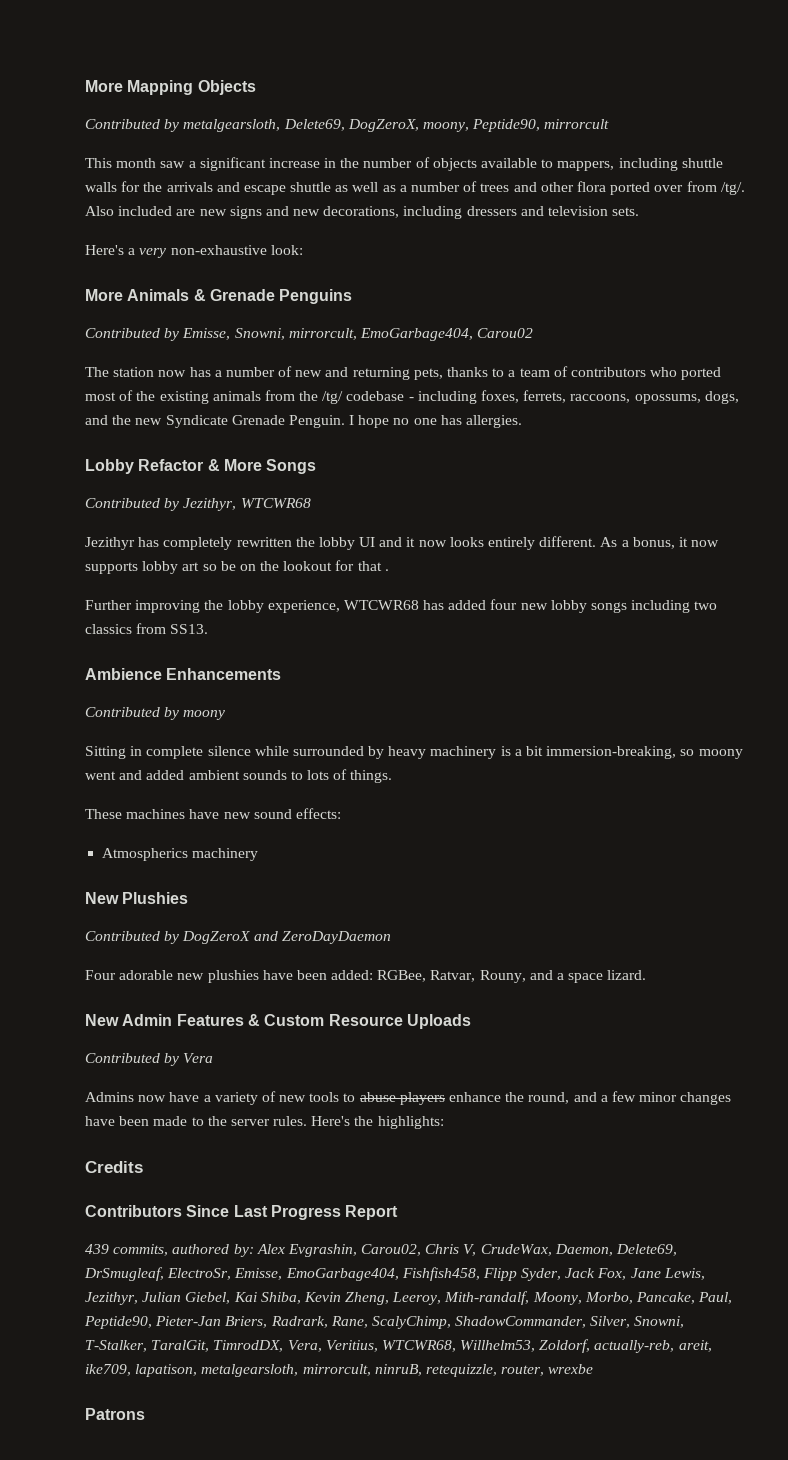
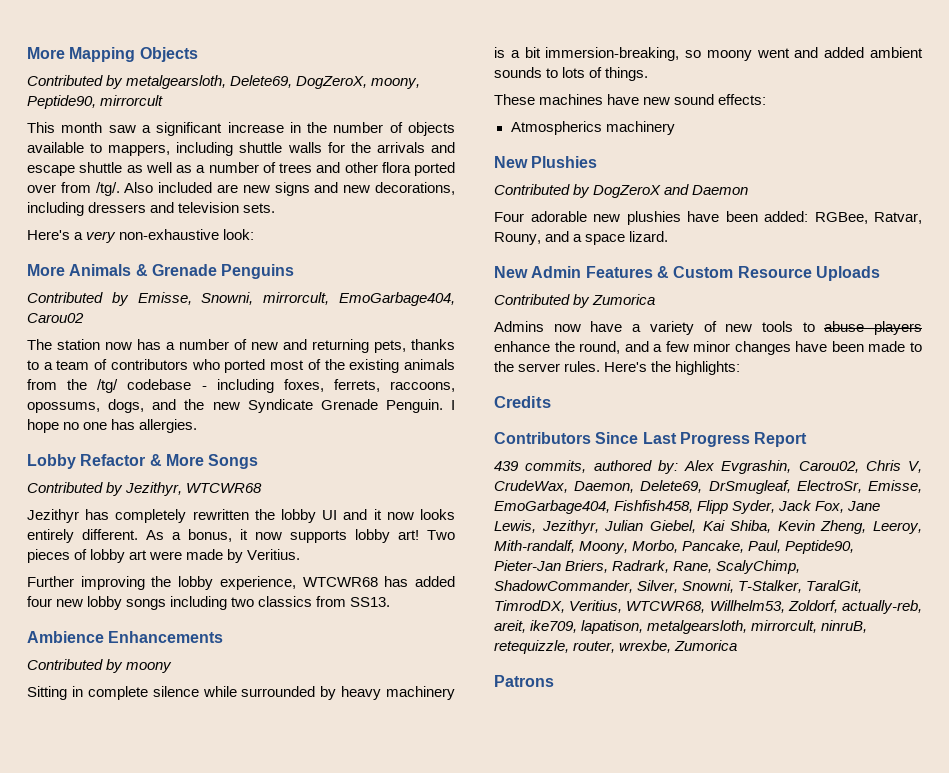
- As a bonus, it now supports lobby art so be on the lookout for that .
+ As a bonus, it now supports lobby art! Two pieces of lobby art were made by Veritius.
- Contributed by DogZeroX and ZeroDayDaemon
+ Contributed by DogZeroX and Daemon
- Contributed by Vera
+ Contributed by Zumorica
- Alex Evgrashin, Carou02, Chris V, CrudeWax, Daemon, Delete69, DrSmugleaf, ElectroSr, Emisse, EmoGarbage404, Fishfish458, Flipp Syder, Jack Fox, Jane Lewis, Jezithyr, Julian Giebel, Kai Shiba, Kevin Zheng, Leeroy, Mith-randalf, Moony, Morbo, Pancake, Paul, Peptide90, Pieter-Jan Briers, Radrark, Rane, ScalyChimp, ShadowCommander, Silver, Snowni, T-Stalker, TaralGit, TimrodDX, Vera, Veritius, WTCWR68, Willhelm53, Zoldorf, actually-reb, areit, ike709, lapatison, metalgearsloth, mirrorcult, ninruB, retequizzle, router, wrexbe
+ Alex Evgrashin, Carou02, Chris V, CrudeWax, Daemon, Delete69, DrSmugleaf, ElectroSr, Emisse, EmoGarbage404, Fishfish458, Flipp Syder, Jack Fox, Jane Lewis, Jezithyr, Julian Giebel, Kai Shiba, Kevin Zheng, Leeroy, Mith-randalf, Moony, Morbo, Pancake, Paul, Peptide90, Pieter-Jan Briers, Radrark, Rane, ScalyChimp, ShadowCommander, Silver, Snowni, T-Stalker, TaralGit, TimrodDX, Veritius, WTCWR68, Willhelm53, Zoldorf, actually-reb, areit, ike709, lapatison, metalgearsloth, mirrorcult, ninruB, retequizzle, router, wrexbe, Zumorica

